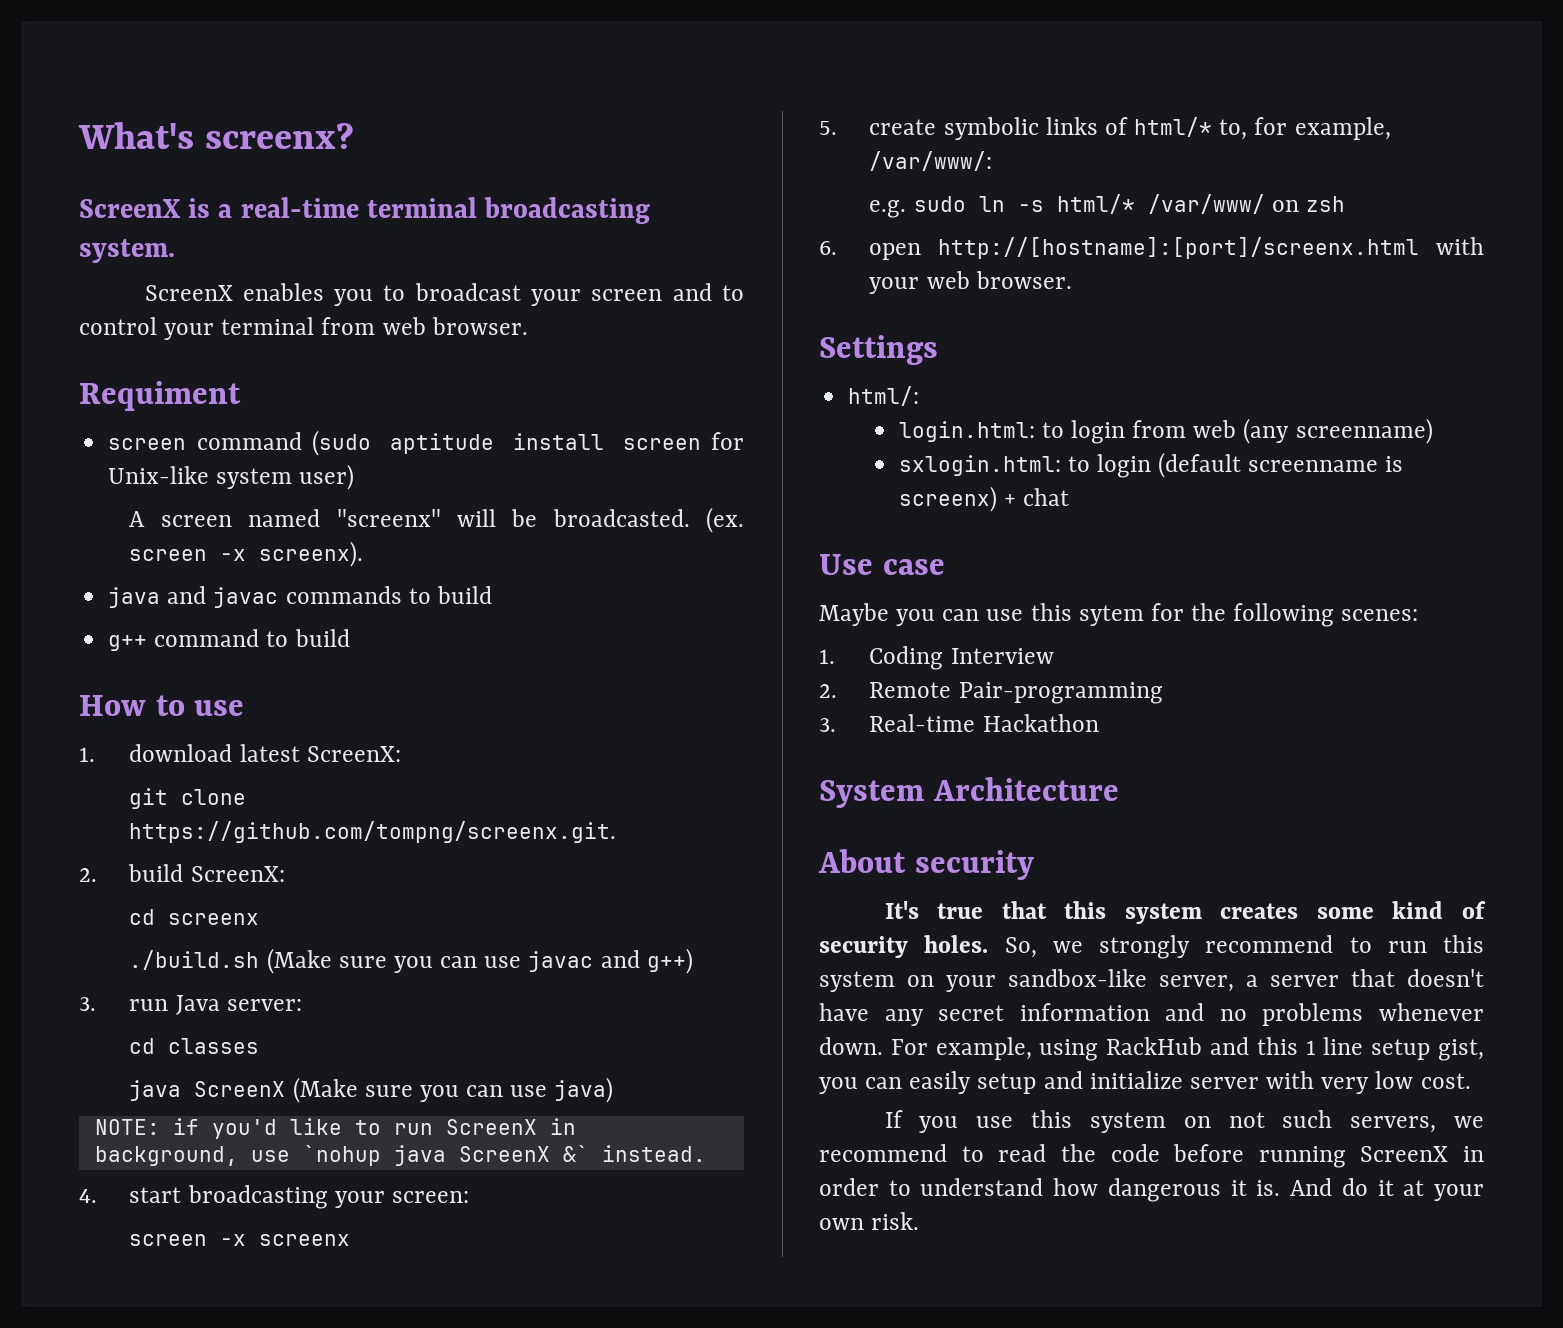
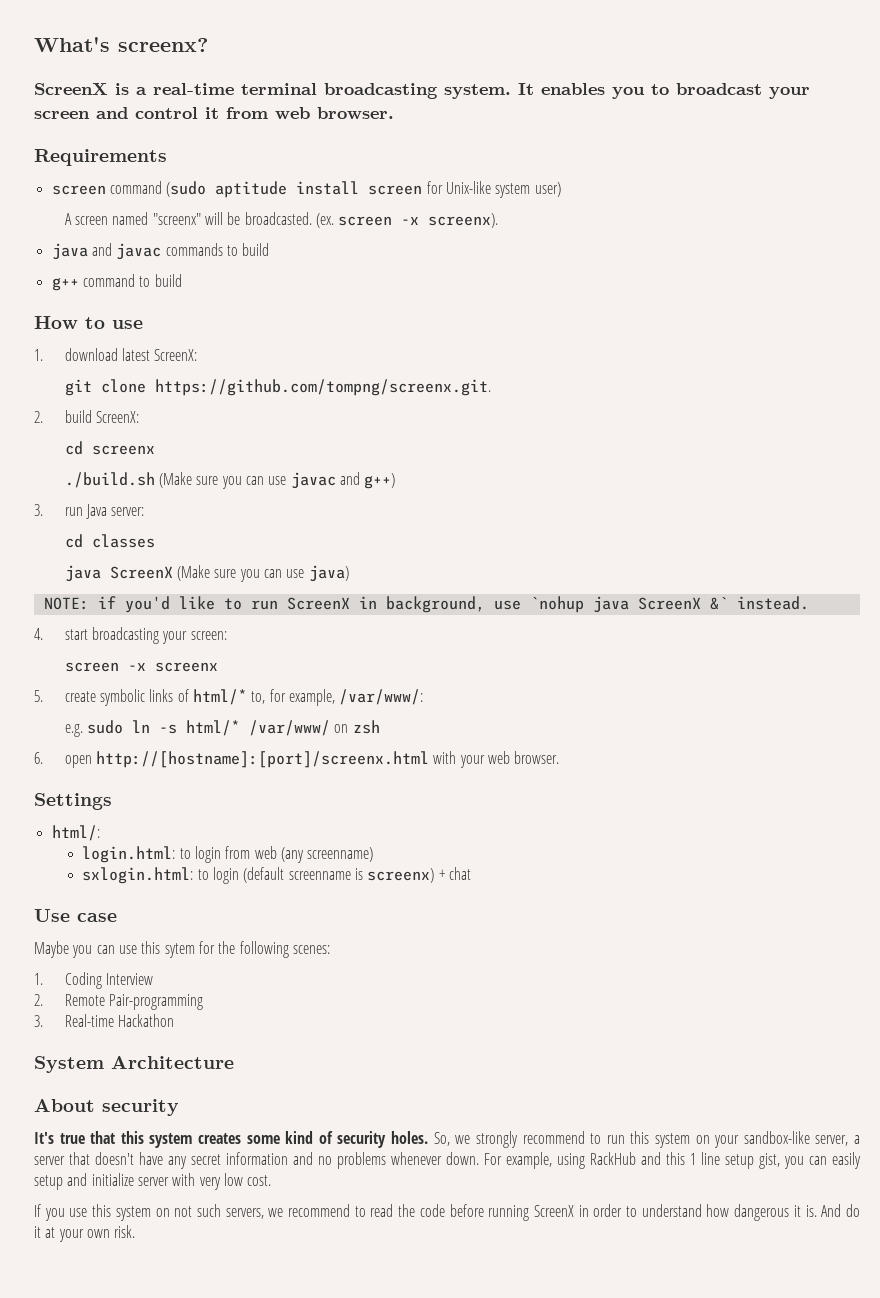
- ScreenX is a real-time terminal broadcasting system.
- ScreenX enables you to broadcast your screen and to control your terminal from web browser.
+ ScreenX is a real-time terminal broadcasting system. It enables you to broadcast your screen and control it from web browser.
- Requiment
+ Requirements

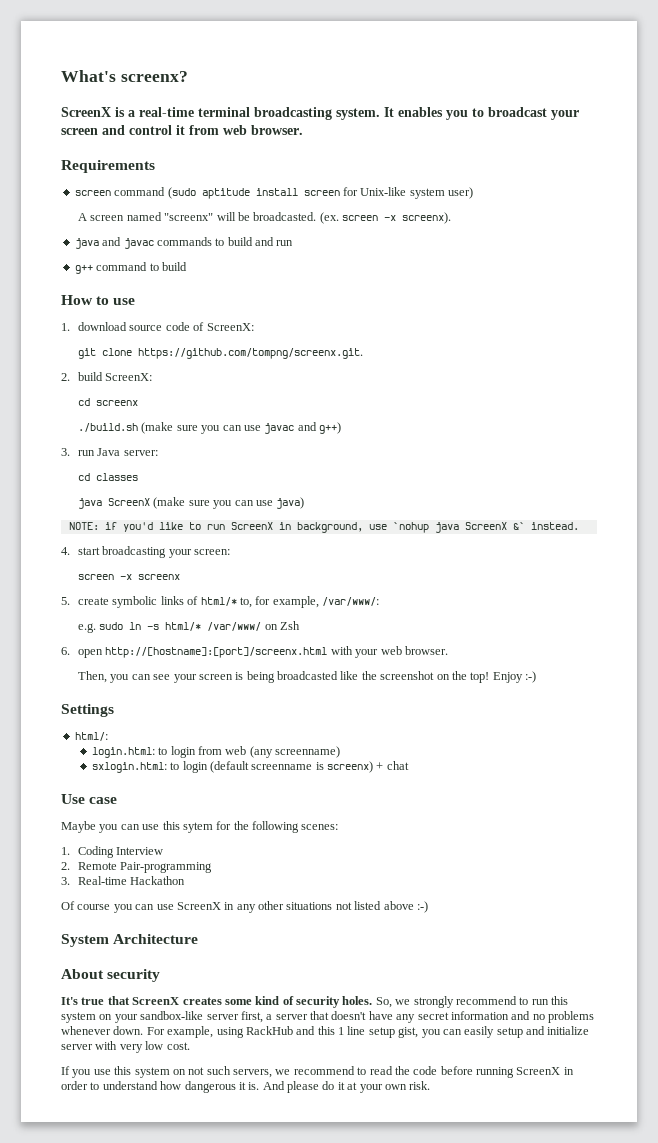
- java and javac commands to build
+ java and javac commands to build and run
- 1. download latest ScreenX:
+ 1. download source code of ScreenX:
- ./build.sh (Make sure you can use javac and g++)
+ ./build.sh (make sure you can use javac and g++)
- java ScreenX (Make sure you can use java)
+ java ScreenX (make sure you can use java)
- e.g. sudo ln -s html/* /var/www/ on zsh
+ e.g. sudo ln -s html/* /var/www/ on Zsh
+ Then, you can see your screen is being broadcasted like the screenshot on the top! Enjoy :-)
+ Of course you can use ScreenX in any other situations not listed above :-)
- It's true that this system creates some kind of security holes.
+ It's true that ScreenX creates some kind of security holes.
- So, we strongly recommend to run this system on your sandbox-like server, a server that doesn't have any secret information and no problems whenever down.
+ So, we strongly recommend to run this system on your sandbox-like server first, a server that doesn't have any secret information and no problems whenever down.
- And do it at your own risk.
+ And please do it at your own risk.

